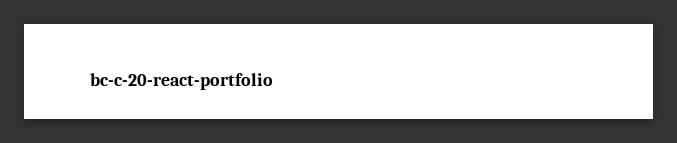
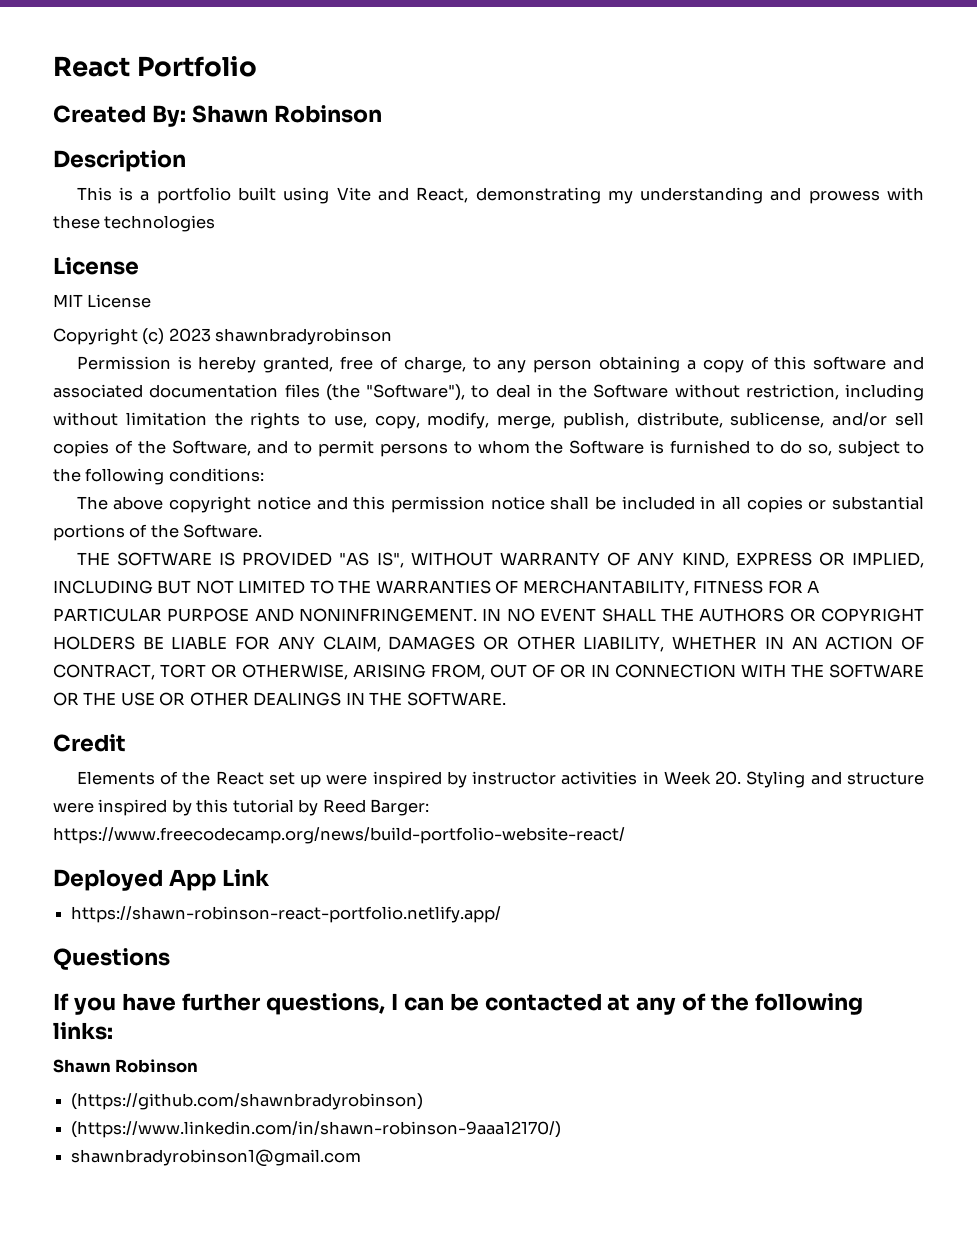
- bc-c-20-react-portfolio
+ React Portfolio
+ Created By: Shawn Robinson
+ Description
+ This is a portfolio built using Vite and React, demonstrating my understanding and prowess with these technologies
+ License
+ MIT License
+ Copyright (c) 2023 shawnbradyrobinson
+ Permission is hereby granted, free of charge, to any person obtaining a copy of this software and associated documentation files (the "Software"), to deal in the Software without restriction, including without limitation the rights to use, copy, modify, merge, publish, distribute, sublicense, and/or sell copies of the Software, and to permit persons to whom the Software is furnished to do so, subject to the following conditions:
+ The above copyright notice and this permission notice shall be included in all copies or substantial portions of the Software.
+ THE SOFTWARE IS PROVIDED "AS IS", WITHOUT WARRANTY OF ANY KIND, EXPRESS OR IMPLIED, INCLUDING BUT NOT LIMITED TO THE WARRANTIES OF MERCHANTABILITY, FITNESS FOR A PARTICULAR PURPOSE AND NONINFRINGEMENT. IN NO EVENT SHALL THE AUTHORS OR COPYRIGHT HOLDERS BE LIABLE FOR ANY CLAIM, DAMAGES OR OTHER LIABILITY, WHETHER IN AN ACTION OF CONTRACT, TORT OR OTHERWISE, ARISING FROM, OUT OF OR IN CONNECTION WITH THE SOFTWARE OR THE USE OR OTHER DEALINGS IN THE SOFTWARE.
+ Credit
+ Elements of the React set up were inspired by instructor activities in Week 20. Styling and structure were inspired by this tutorial by Reed Barger: https://www.freecodecamp.org/news/build-portfolio-website-react/
+ Deployed App Link
+ https://shawn-robinson-react-portfolio.netlify.app/
+ Questions
+ If you have further questions, I can be contacted at any of the following links:
+ Shawn Robinson
+ (https://github.com/shawnbradyrobinson)
+ (https://www.linkedin.com/in/shawn-robinson-9aaa12170/)
+ shawnbradyrobinson1@gmail.com

